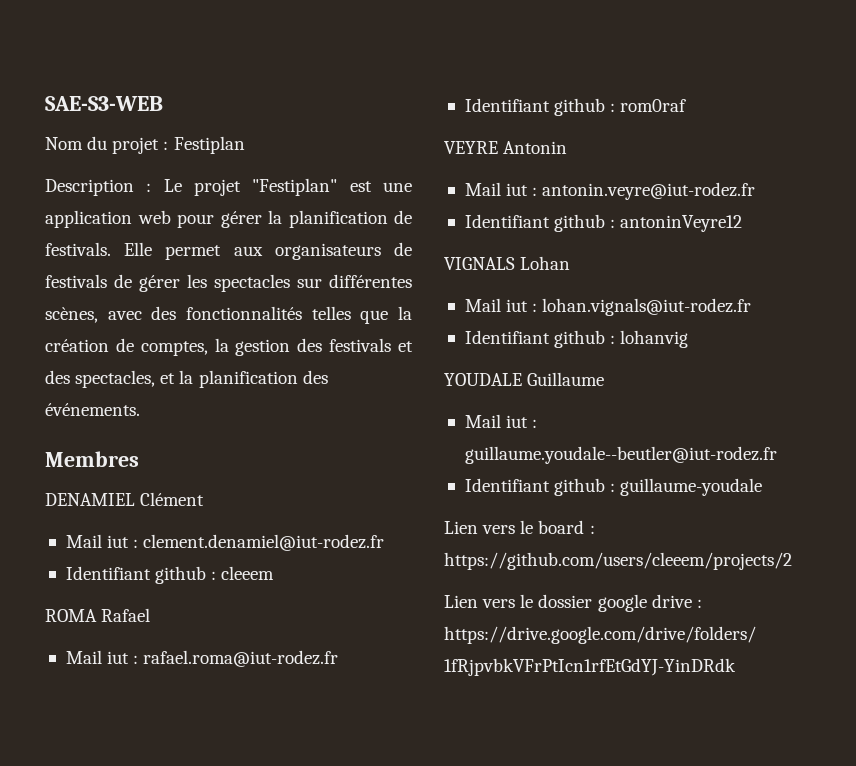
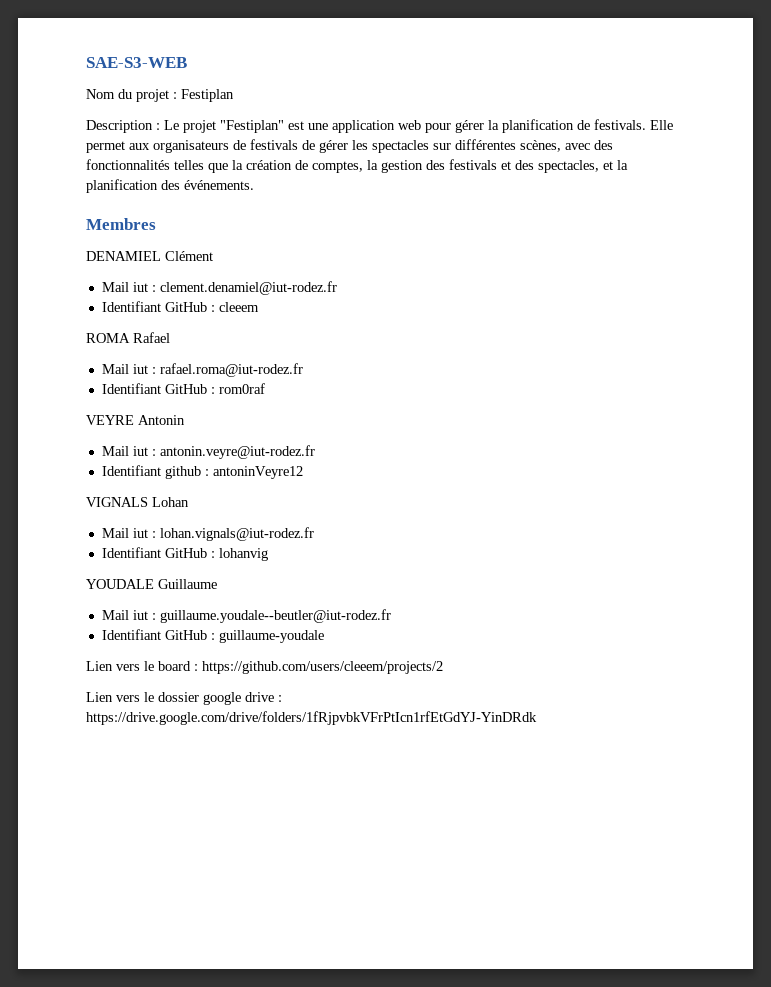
- Identifiant github : cleeem
+ Identifiant GitHub : cleeem
- Identifiant github : rom0raf
+ Identifiant GitHub : rom0raf
- Identifiant github : lohanvig
+ Identifiant GitHub : lohanvig
- Identifiant github : guillaume-youdale
+ Identifiant GitHub : guillaume-youdale

